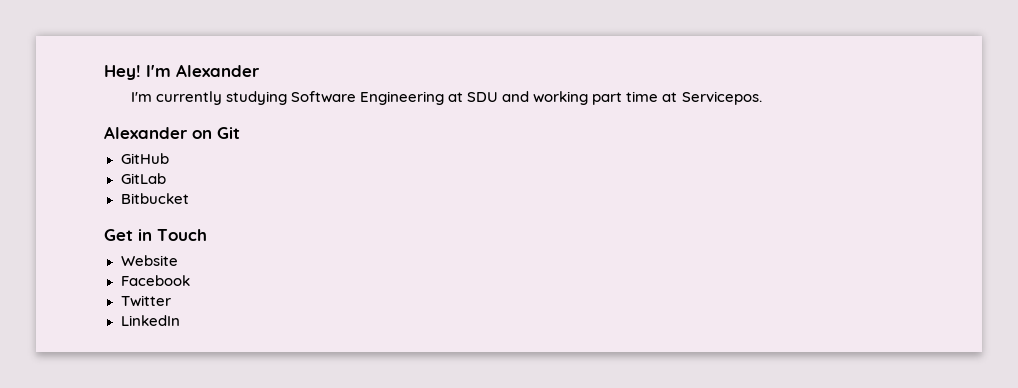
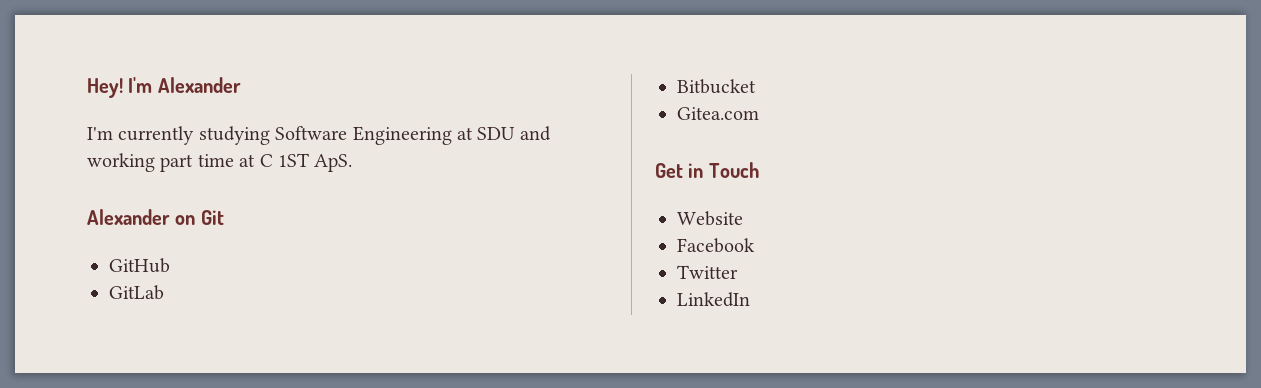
- I'm currently studying Software Engineering at SDU and working part time at Servicepos.
+ I'm currently studying Software Engineering at SDU and working part time at C 1ST ApS.
+ Gitea.com

